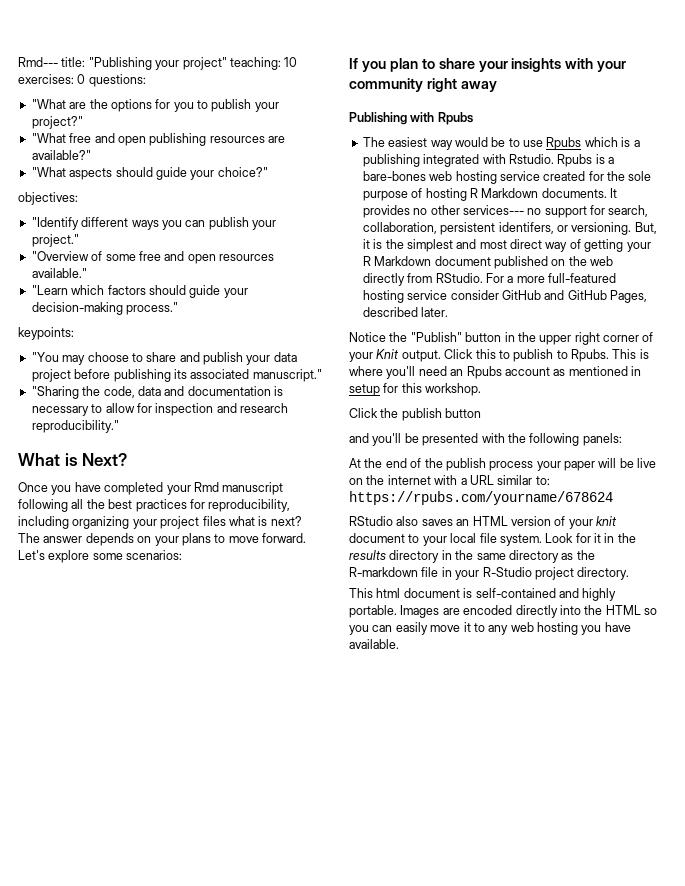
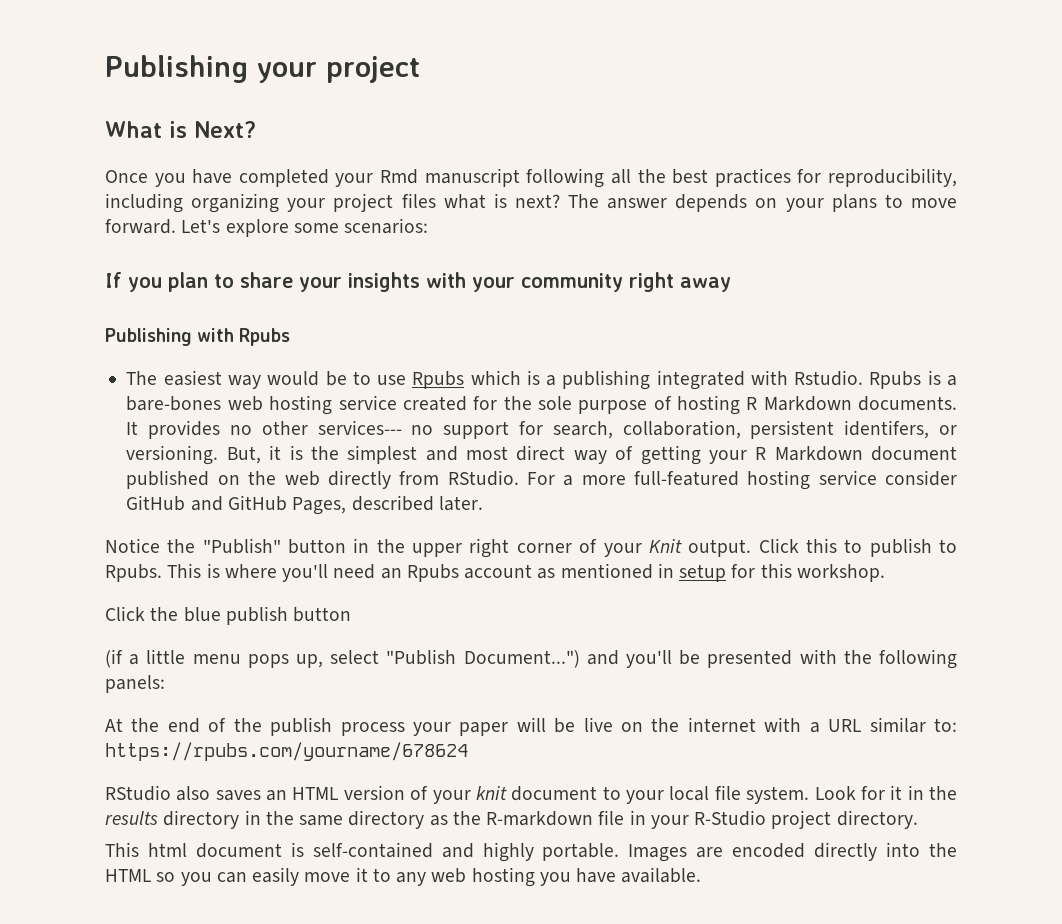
- Rmd--- title: "Publishing your project" teaching: 10 exercises: 0 questions:
- "What are the options for you to publish your project?"
- "What free and open publishing resources are available?"
- "What aspects should guide your choice?"
- objectives:
- "Identify different ways you can publish your project."
- "Overview of some free and open resources available."
- "Learn which factors should guide your decision-making process."
- keypoints:
- "You may choose to share and publish your data project before publishing its associated manuscript."
- "Sharing the code, data and documentation is necessary to allow for inspection and research reproducibility."
+ Publishing your project
- Click the publish button
+ Click the blue publish button
- and you'll be presented with the following panels:
+ (if a little menu pops up, select "Publish Document...") and you'll be presented with the following panels:

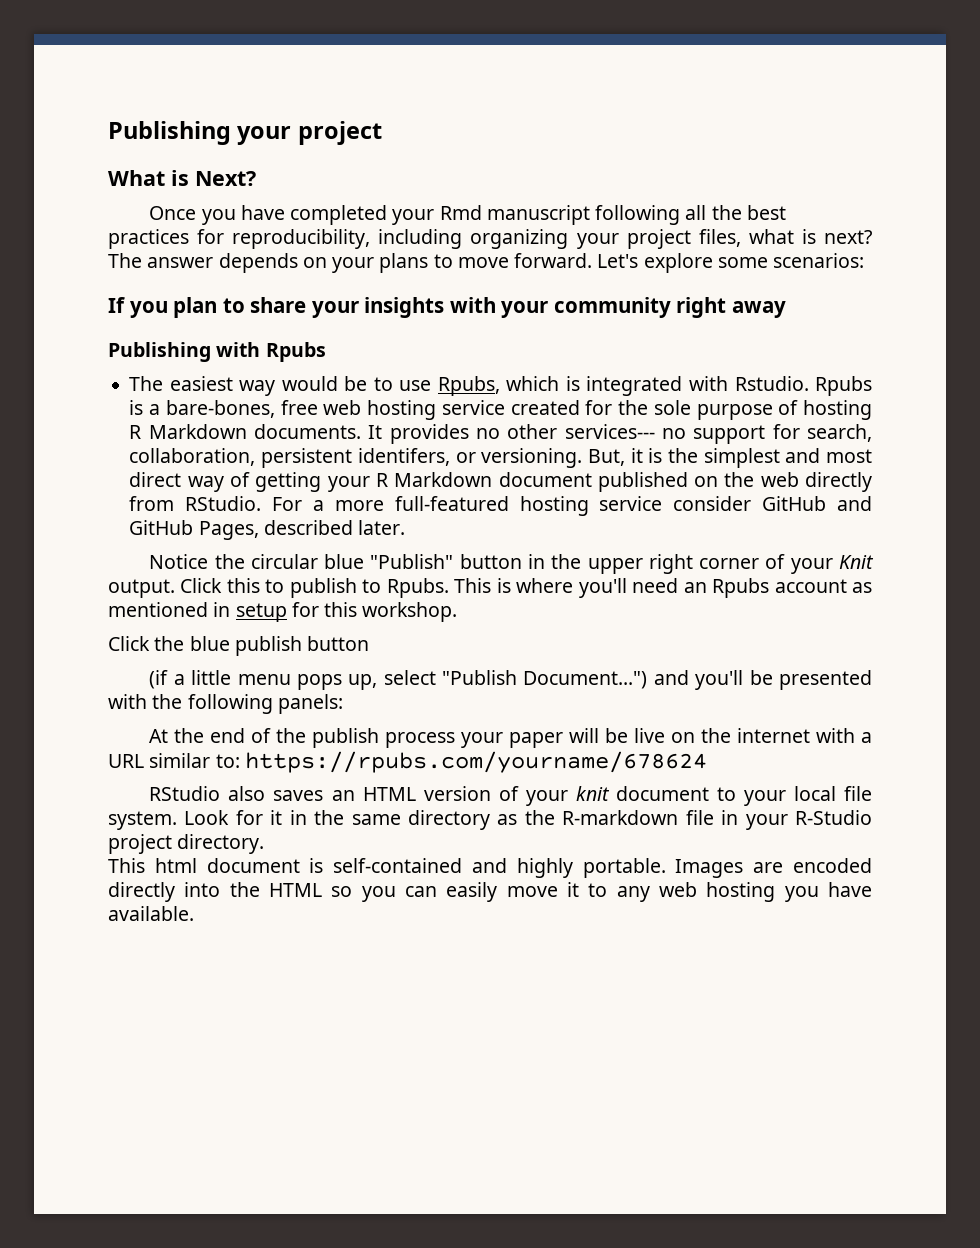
- Once you have completed your Rmd manuscript following all the best practices for reproducibility, including organizing your project files what is next?
+ Once you have completed your Rmd manuscript following all the best practices for reproducibility, including organizing your project files, what is next?
- The easiest way would be to use Rpubs which is a publishing integrated with Rstudio.
+ The easiest way would be to use Rpubs, which is integrated with Rstudio.
- Rpubs is a bare-bones web hosting service created for the sole purpose of hosting R Markdown documents.
+ Rpubs is a bare-bones, free web hosting service created for the sole purpose of hosting R Markdown documents.
- Notice the "Publish" button in the upper right corner of your Knit output.
+ Notice the circular blue "Publish" button in the upper right corner of your Knit output.
- Look for it in the results directory in the same directory as the R-markdown file in your R-Studio project directory.
+ Look for it in the same directory as the R-markdown file in your R-Studio project directory.

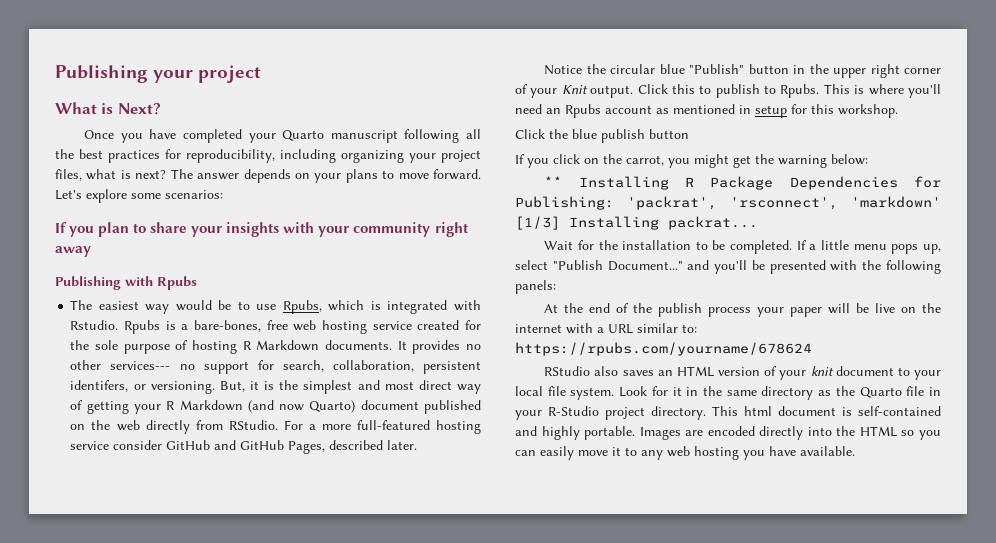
- Once you have completed your Rmd manuscript following all the best practices for reproducibility, including organizing your project files, what is next?
+ Once you have completed your Quarto manuscript following all the best practices for reproducibility, including organizing your project files, what is next?
- But, it is the simplest and most direct way of getting your R Markdown document published on the web directly from RStudio.
+ But, it is the simplest and most direct way of getting your R Markdown (and now Quarto) document published on the web directly from RStudio.
- (if a little menu pops up, select "Publish Document...") and you'll be presented with the following panels:
+ If you click on the carrot, you might get the warning below:
+ ** Installing R Package Dependencies for Publishing: 'packrat', 'rsconnect', 'markdown' [1/3] Installing packrat...
+ Wait for the installation to be completed. If a little menu pops up, select "Publish Document..." and you'll be presented with the following panels:
- Look for it in the same directory as the R-markdown file in your R-Studio project directory.
- This html document is self-contained and highly portable.
+ Look for it in the same directory as the Quarto file in your R-Studio project directory. This html document is self-contained and highly portable.

